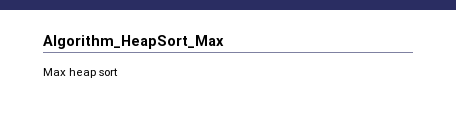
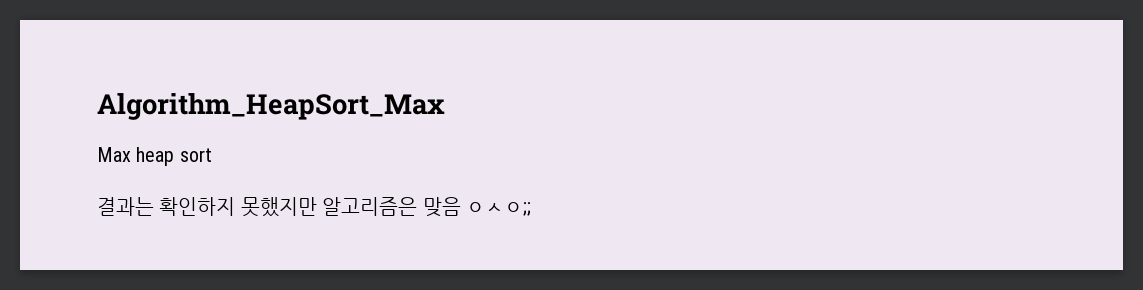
+ 결과는 확인하지 못했지만 알고리즘은 맞음 ㅇㅅㅇ;;

